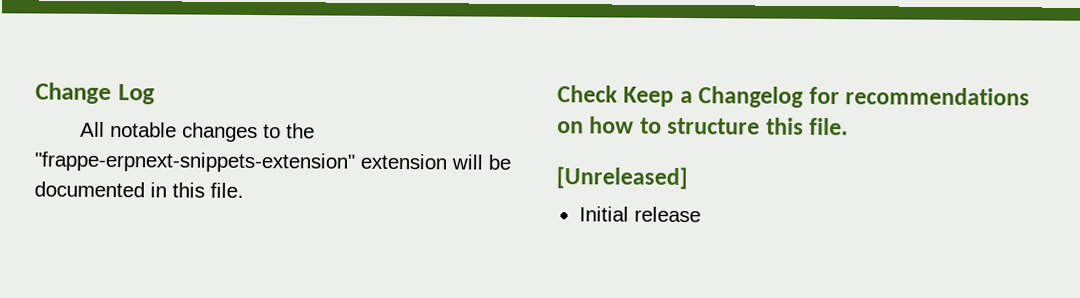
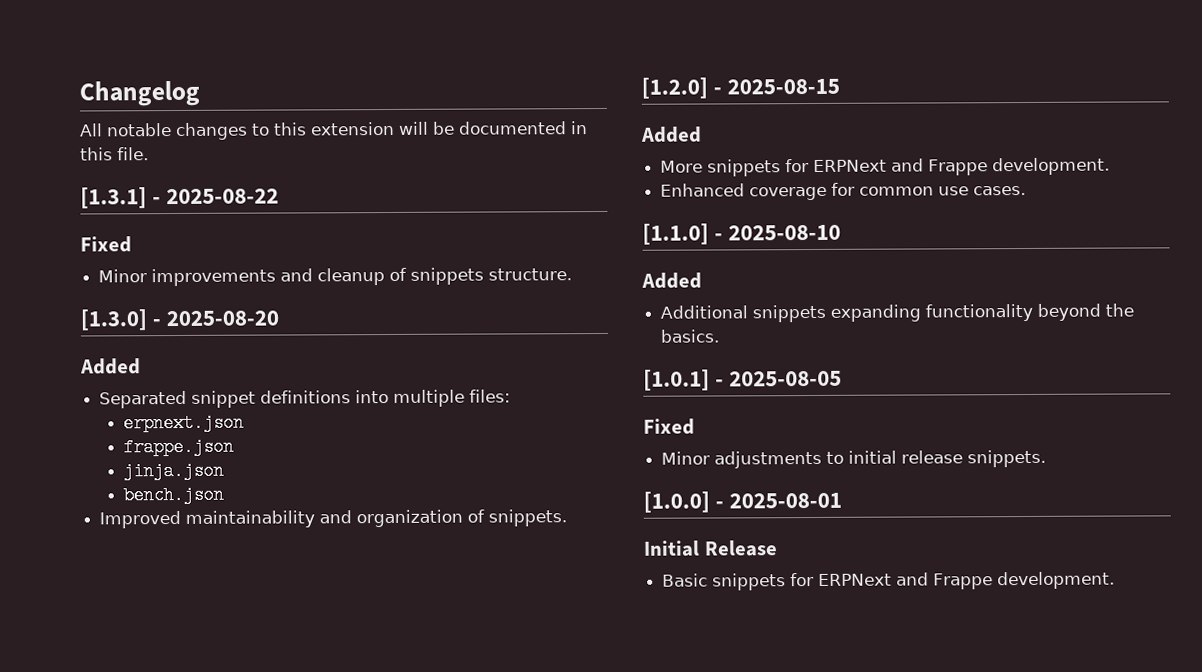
- Change Log
+ Changelog
- All notable changes to the "frappe-erpnext-snippets-extension" extension will be documented in this file.
+ All notable changes to this extension will be documented in this file.
- Check Keep a Changelog for recommendations on how to structure this file.
- [Unreleased]
- Initial release
+ [1.3.1] - 2025-08-22
+ Fixed
+ Minor improvements and cleanup of snippets structure.
+ [1.3.0] - 2025-08-20
+ Added
+ Separated snippet definitions into multiple files:
+ erpnext.json
+ frappe.json
+ jinja.json
+ bench.json
+ Improved maintainability and organization of snippets.
+ [1.2.0] - 2025-08-15
+ Added
+ More snippets for ERPNext and Frappe development.
+ Enhanced coverage for common use cases.
+ [1.1.0] - 2025-08-10
+ Added
+ Additional snippets expanding functionality beyond the basics.
+ [1.0.1] - 2025-08-05
+ Fixed
+ Minor adjustments to initial release snippets.
+ [1.0.0] - 2025-08-01
+ Initial Release
+ Basic snippets for ERPNext and Frappe development.

